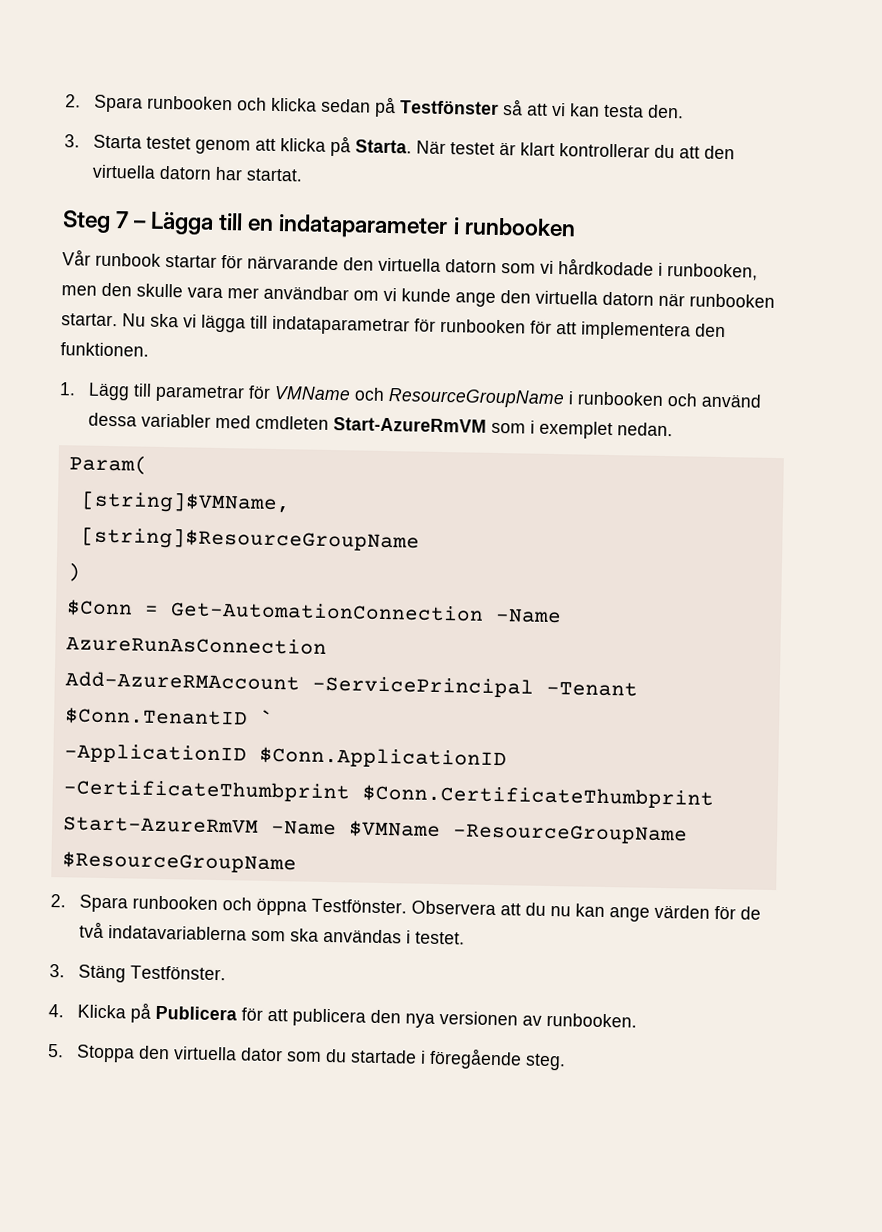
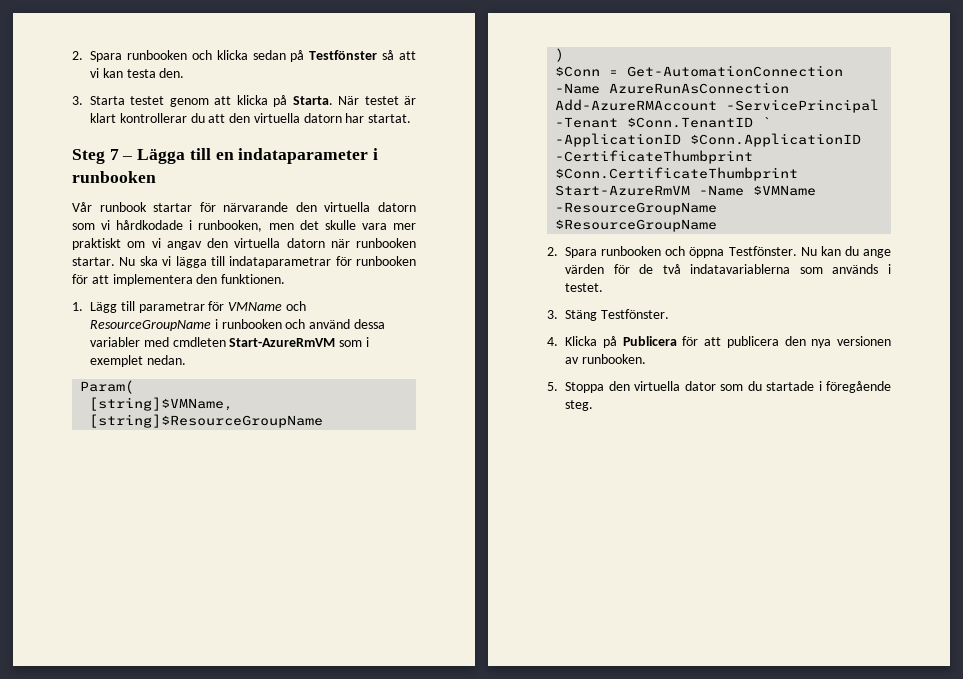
- Vår runbook startar för närvarande den virtuella datorn som vi hårdkodade i runbooken, men den skulle vara mer användbar om vi kunde ange den virtuella datorn när runbooken startar.
+ Vår runbook startar för närvarande den virtuella datorn som vi hårdkodade i runbooken, men det skulle vara mer praktiskt om vi angav den virtuella datorn när runbooken startar.
- Observera att du nu kan ange värden för de två indatavariablerna som ska användas i testet.
+ Nu kan du ange värden för de två indatavariablerna som används i testet.

